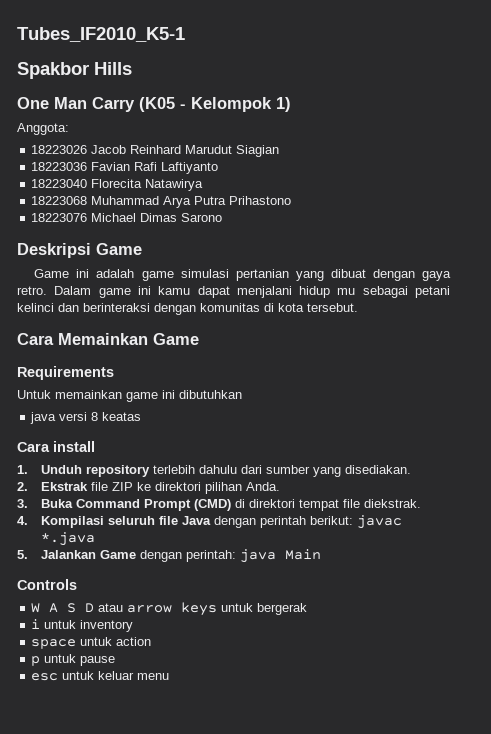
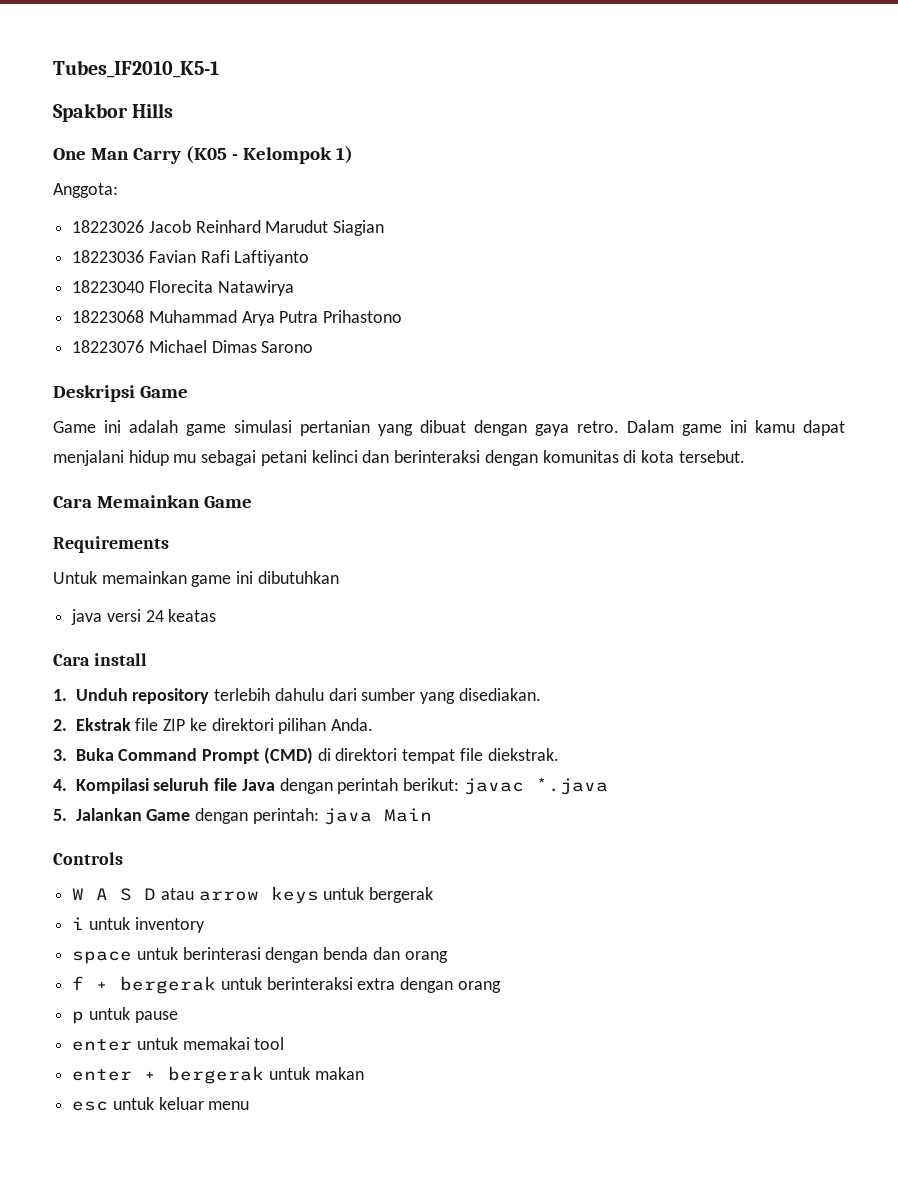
- java versi 8 keatas
+ java versi 24 keatas
- space untuk action
+ space untuk berinterasi dengan benda dan orang
+ f + bergerak untuk berinteraksi extra dengan orang
  p untuk pause
+ enter untuk memakai tool
+ enter + bergerak untuk makan

